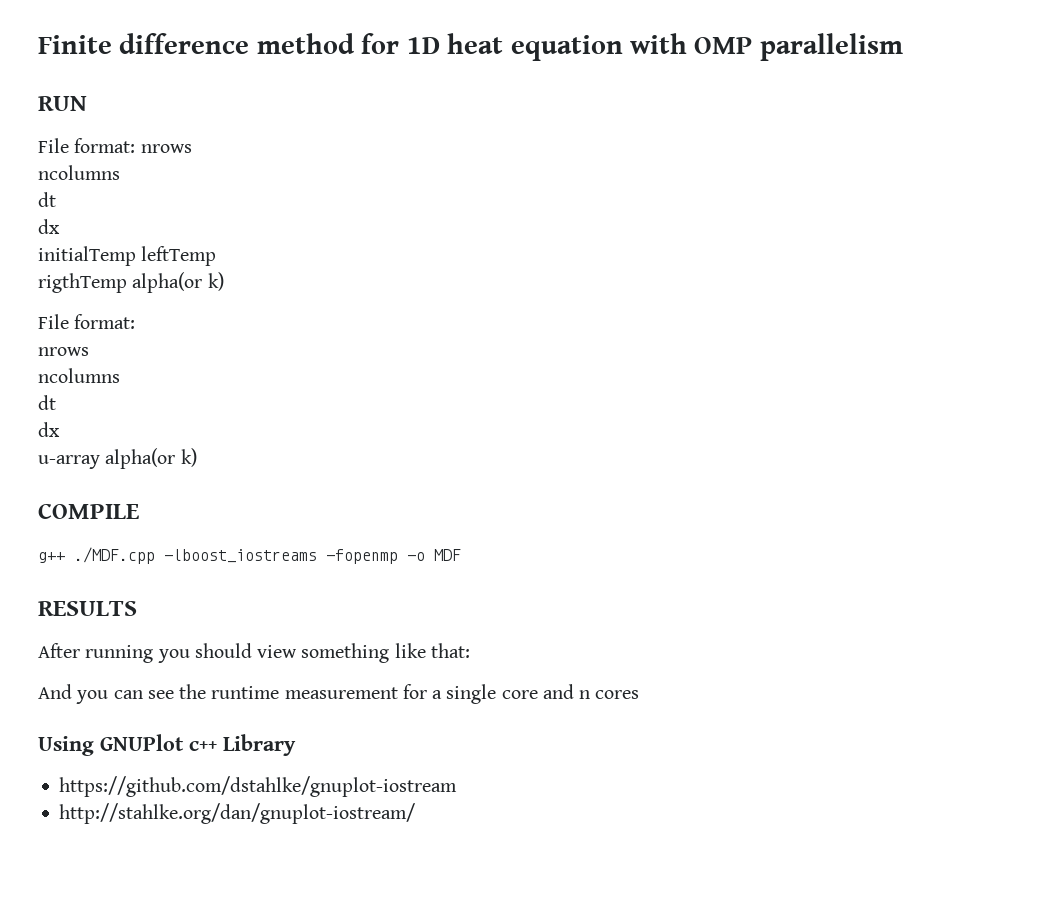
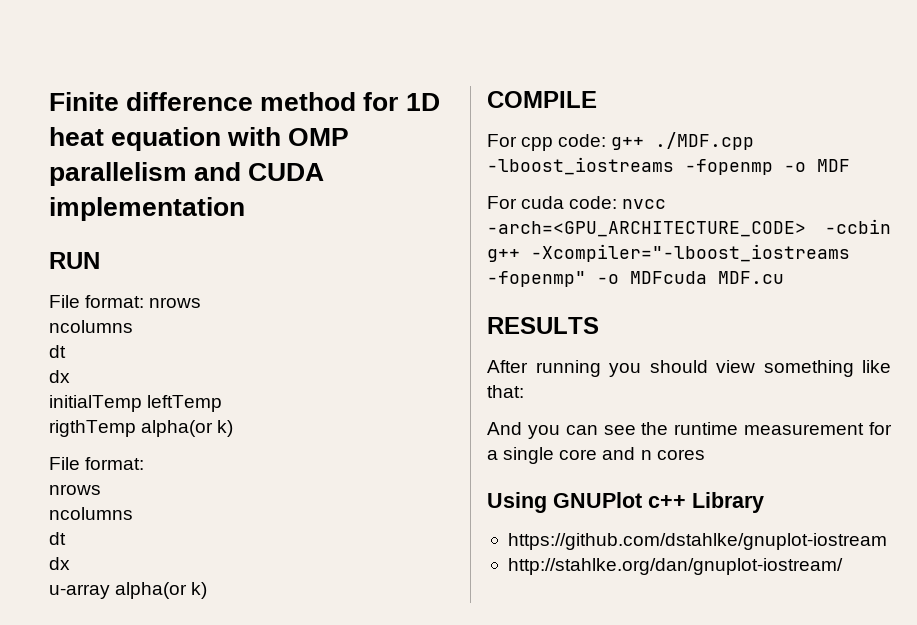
- Finite difference method for 1D heat equation with OMP parallelism
+ Finite difference method for 1D heat equation with OMP parallelism and CUDA implementation
- g++ ./MDF.cpp -lboost_iostreams -fopenmp -o MDF
+ For cpp code: g++ ./MDF.cpp -lboost_iostreams -fopenmp -o MDF
+ For cuda code: nvcc -arch=<GPU_ARCHITECTURE_CODE> -ccbin g++ -Xcompiler="-lboost_iostreams -fopenmp" -o MDFcuda MDF.cu

